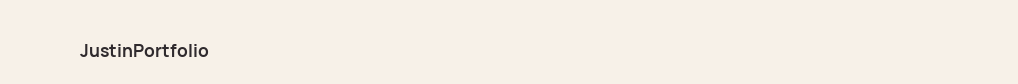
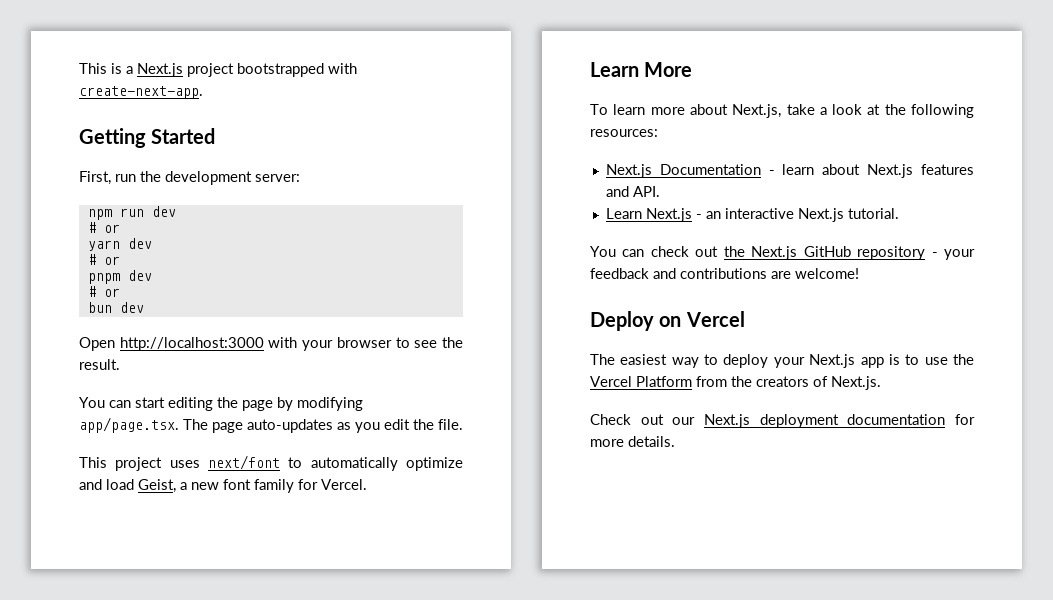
- JustinPortfolio
+ This is a Next.js project bootstrapped with create-next-app.
+ Getting Started
+ First, run the development server:
+ npm run dev
+ # or
+ yarn dev
+ # or
+ pnpm dev
+ # or
+ bun dev
+ Open http://localhost:3000 with your browser to see the result.
+ You can start editing the page by modifying app/page.tsx. The page auto-updates as you edit the file.
+ This project uses next/font to automatically optimize and load Geist, a new font family for Vercel.
+ Learn More
+ To learn more about Next.js, take a look at the following resources:
+ Next.js Documentation - learn about Next.js features and API.
+ Learn Next.js - an interactive Next.js tutorial.
+ You can check out the Next.js GitHub repository - your feedback and contributions are welcome!
+ Deploy on Vercel
+ The easiest way to deploy your Next.js app is to use the Vercel Platform from the creators of Next.js.
+ Check out our Next.js deployment documentation for more details.

